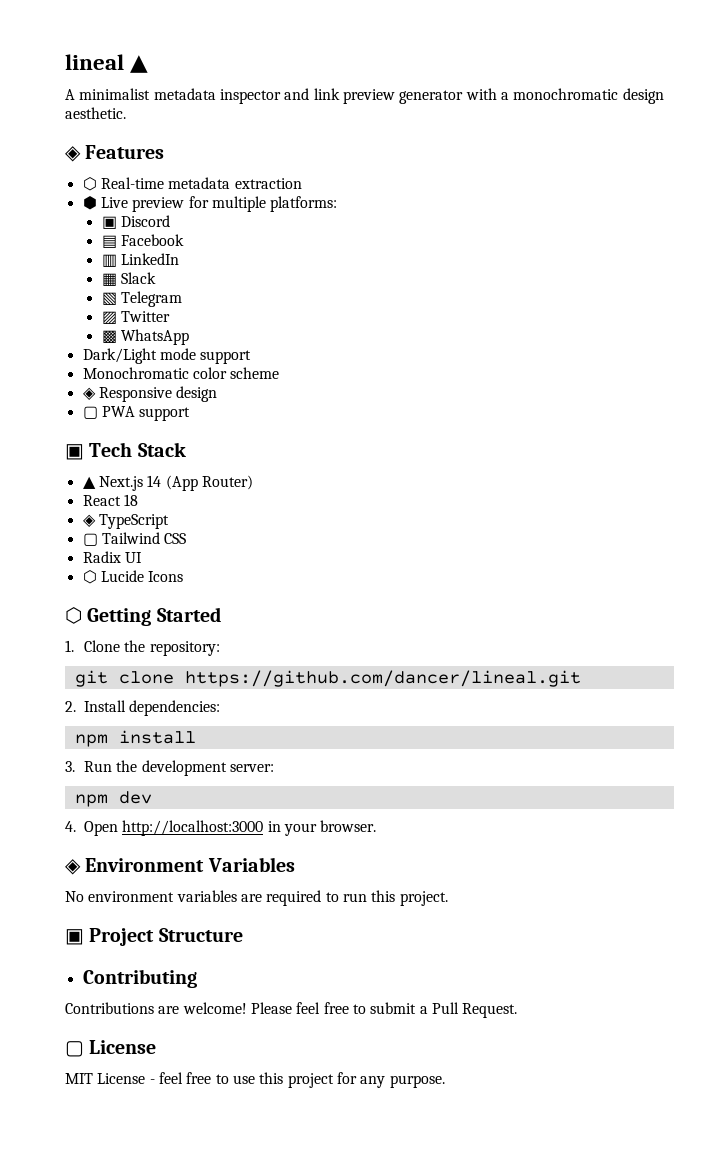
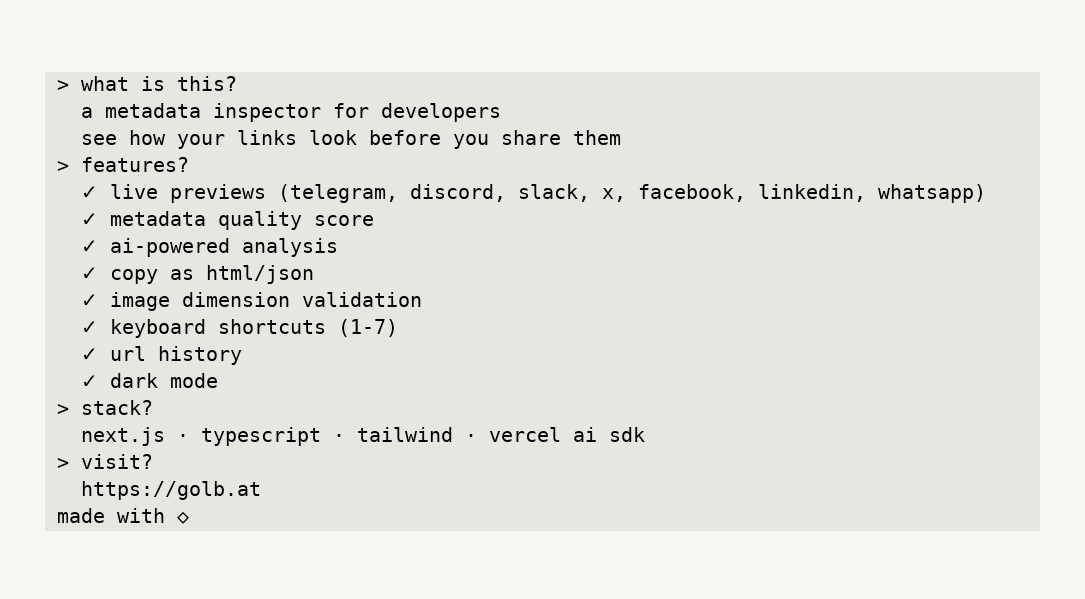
- lineal ▲
- A minimalist metadata inspector and link preview generator with a monochromatic design aesthetic.
- ◈ Features
- ⬡ Real-time metadata extraction
- ⬢ Live preview for multiple platforms:
- ▣ Discord
- ▤ Facebook
- ▥ LinkedIn
- ▦ Slack
- ▧ Telegram
- ▨ Twitter
- ▩ WhatsApp
- Dark/Light mode support
- Monochromatic color scheme
- ◈ Responsive design
- ▢ PWA support
- ▣ Tech Stack
- ▲ Next.js 14 (App Router)
- React 18
- ◈ TypeScript
- ▢ Tailwind CSS
- Radix UI
- ⬡ Lucide Icons
- ⬡ Getting Started
- 1. Clone the repository:
- git clone https://github.com/dancer/lineal.git
- 2. Install dependencies:
- npm install
- 3. Run the development server:
- npm dev
- 4. Open http://localhost:3000 in your browser.
- ◈ Environment Variables
- No environment variables are required to run this project.
- ▣ Project Structure
- Contributing
- Contributions are welcome! Please feel free to submit a Pull Request.
- ▢ License
- MIT License - feel free to use this project for any purpose.
+ > what is this?
+ a metadata inspector for developers
+ see how your links look before you share them
+ > features?
+ ✓ live previews (telegram, discord, slack, x, facebook, linkedin, whatsapp)
+ ✓ metadata quality score
+ ✓ ai-powered analysis
+ ✓ copy as html/json
+ ✓ image dimension validation
+ ✓ keyboard shortcuts (1-7)
+ ✓ url history
+ ✓ dark mode
+ > stack?
+ next.js · typescript · tailwind · vercel ai sdk
+ > visit?
+ https://golb.at
+ made with ◇

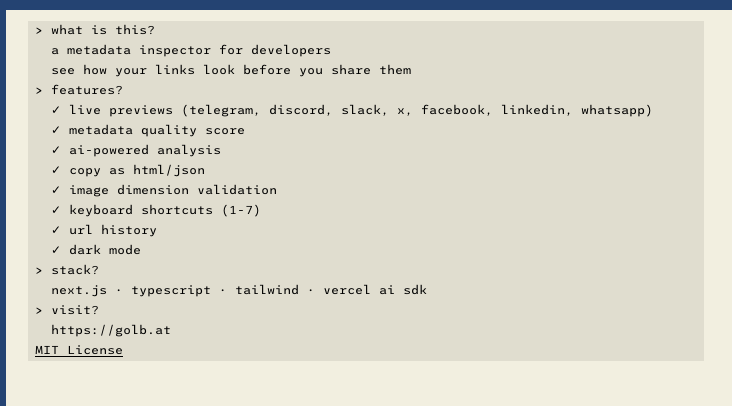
- made with ◇
+ MIT License

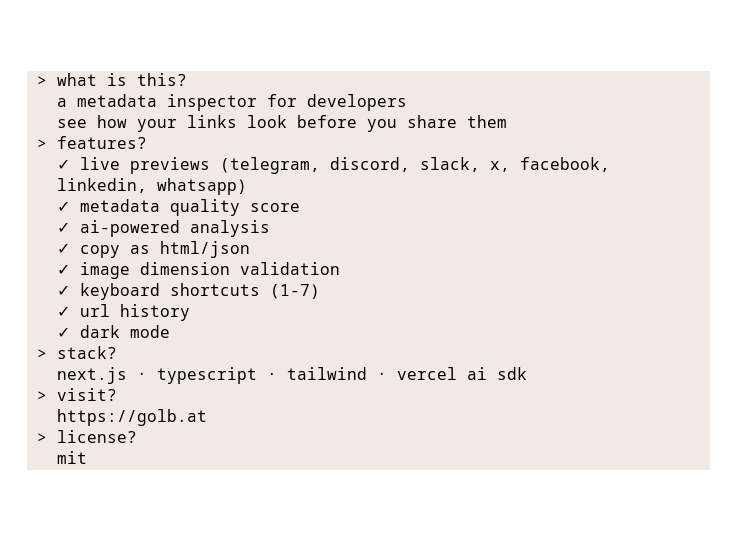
- MIT License
+ > license?
+ mit

